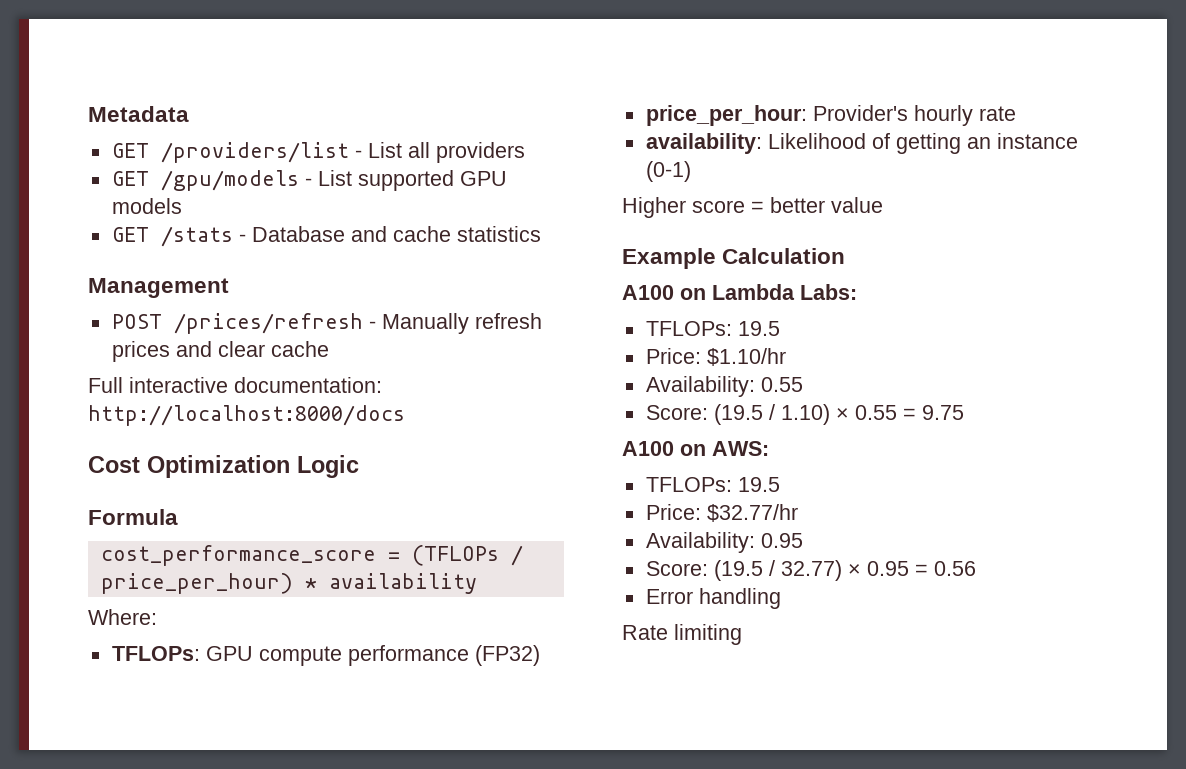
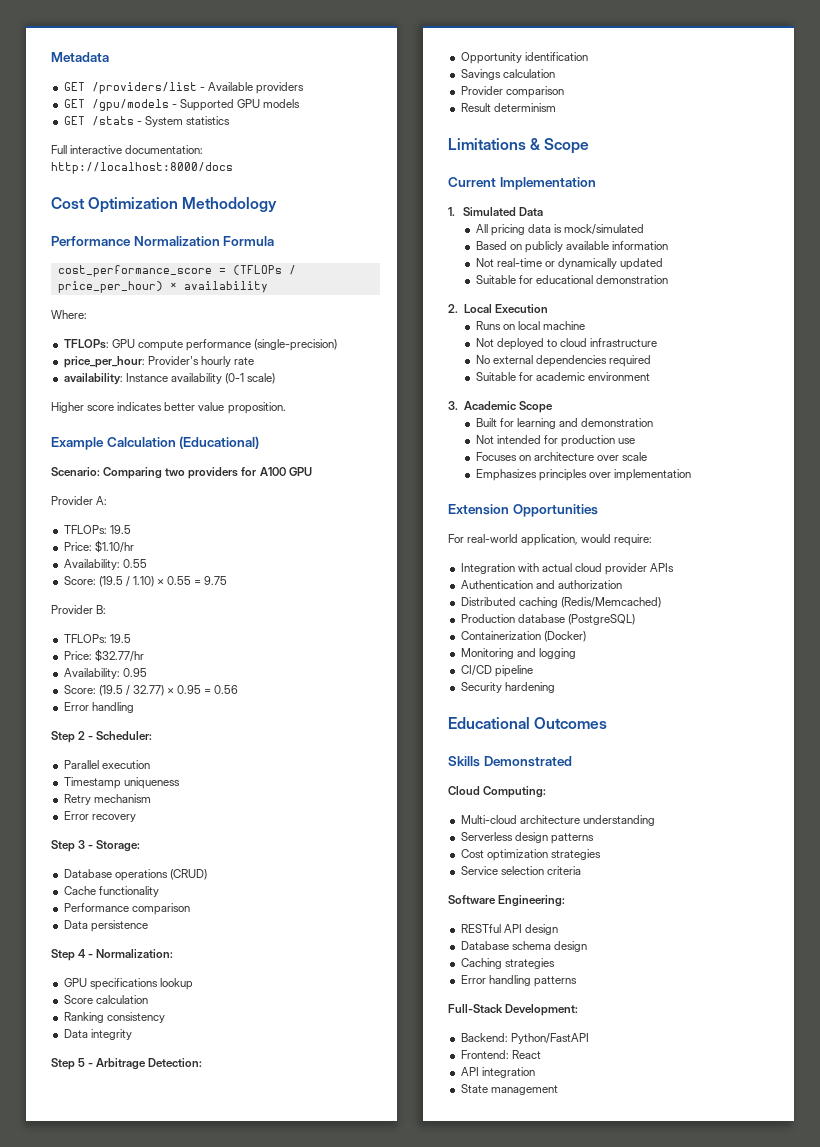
- GET /providers/list - List all providers
+ GET /providers/list - Available providers
- GET /gpu/models - List supported GPU models
+ GET /gpu/models - Supported GPU models
- GET /stats - Database and cache statistics
- Management
- POST /prices/refresh - Manually refresh prices and clear cache
+ GET /stats - System statistics
- Cost Optimization Logic
- Formula
+ Cost Optimization Methodology
+ Performance Normalization Formula
- cost_performance_score = (TFLOPs / price_per_hour) * availability
+ cost_performance_score = (TFLOPs / price_per_hour) × availability
- TFLOPs: GPU compute performance (FP32)
+ TFLOPs: GPU compute performance (single-precision)
- availability: Likelihood of getting an instance (0-1)
+ availability: Instance availability (0-1 scale)
- Higher score = better value
+ Higher score indicates better value proposition.
- Example Calculation
- A100 on Lambda Labs:
+ Example Calculation (Educational)
+ Scenario: Comparing two providers for A100 GPU
+ Provider A:
- A100 on AWS:
+ Provider B:
- Rate limiting
+ Step 2 - Scheduler:
+ Parallel execution
+ Timestamp uniqueness
+ Retry mechanism
+ Error recovery
+ Step 3 - Storage:
+ Database operations (CRUD)
+ Cache functionality
+ Performance comparison
+ Data persistence
+ Step 4 - Normalization:
+ GPU specifications lookup
+ Score calculation
+ Ranking consistency
+ Data integrity
+ Step 5 - Arbitrage Detection:
+ Opportunity identification
+ Savings calculation
+ Provider comparison
+ Result determinism
+ Limitations & Scope
+ Current Implementation
+ 1. Simulated Data
+ All pricing data is mock/simulated
+ Based on publicly available information
+ Not real-time or dynamically updated
+ Suitable for educational demonstration
+ 2. Local Execution
+ Runs on local machine
+ Not deployed to cloud infrastructure
+ No external dependencies required
+ Suitable for academic environment
+ 3. Academic Scope
+ Built for learning and demonstration
+ Not intended for production use
+ Focuses on architecture over scale
+ Emphasizes principles over implementation
+ Extension Opportunities
+ For real-world application, would require:
+ Integration with actual cloud provider APIs
+ Authentication and authorization
+ Distributed caching (Redis/Memcached)
+ Production database (PostgreSQL)
+ Containerization (Docker)
+ Monitoring and logging
+ CI/CD pipeline
+ Security hardening
+ Educational Outcomes
+ Skills Demonstrated
+ Cloud Computing:
+ Multi-cloud architecture understanding
+ Serverless design patterns
+ Cost optimization strategies
+ Service selection criteria
+ Software Engineering:
+ RESTful API design
+ Database schema design
+ Caching strategies
+ Error handling patterns
+ Full-Stack Development:
+ Backend: Python/FastAPI
+ Frontend: React
+ API integration
+ State management

